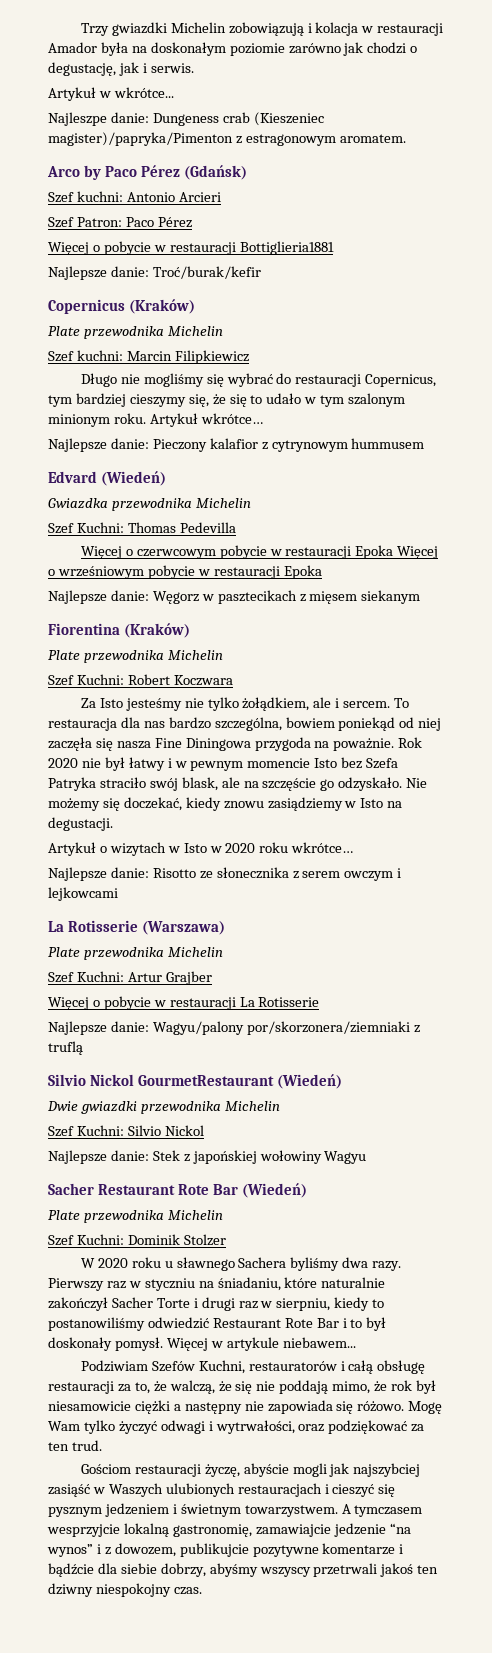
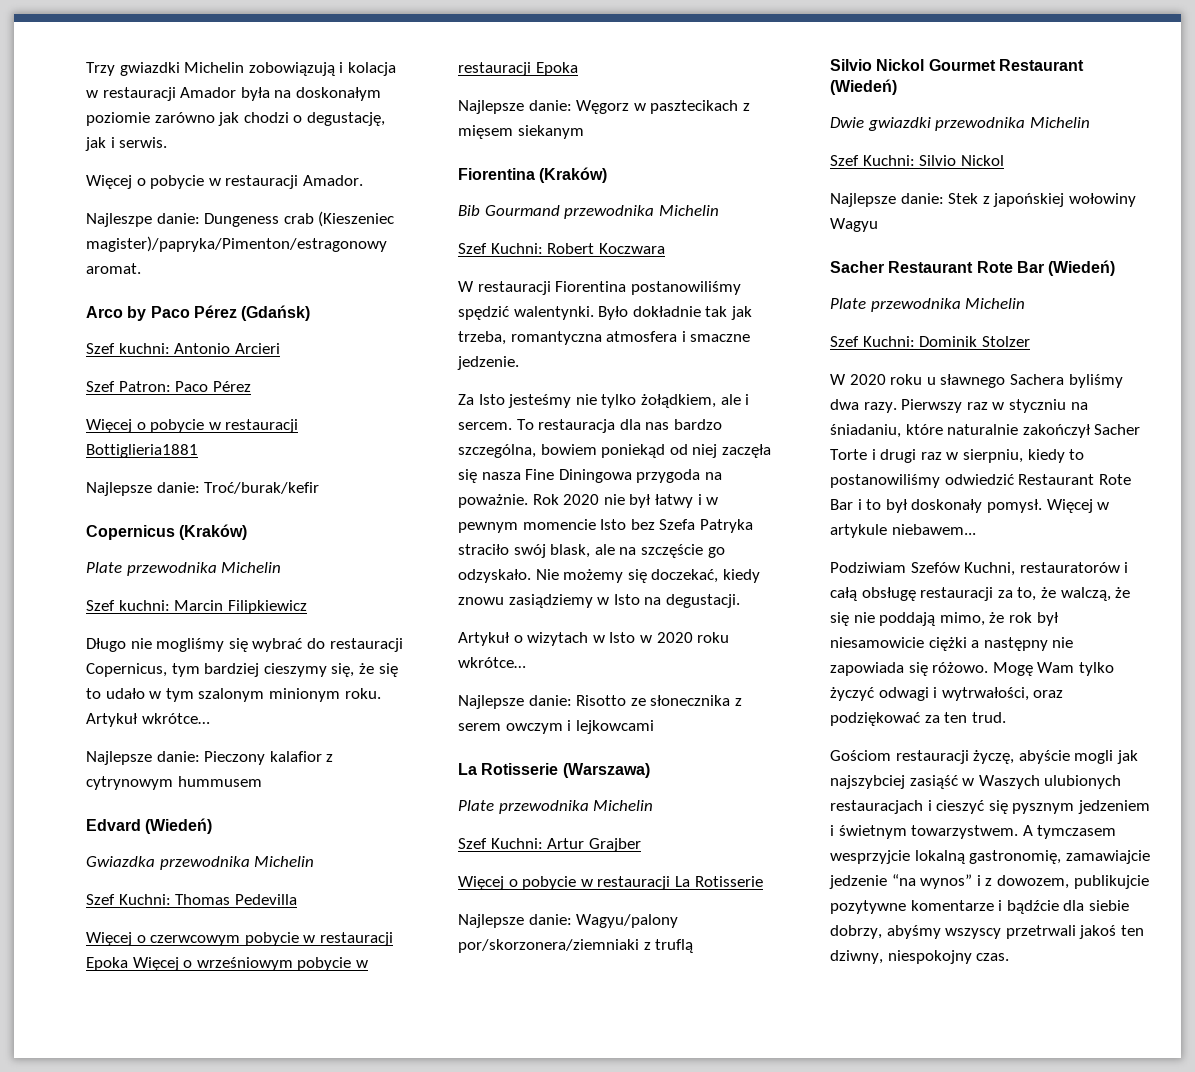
- Artykuł w wkrótce...
+ Więcej o pobycie w restauracji Amador.
- Najleszpe danie: Dungeness crab (Kieszeniec magister)/papryka/Pimenton z estragonowym aromatem.
+ Najleszpe danie: Dungeness crab (Kieszeniec magister)/papryka/Pimenton/estragonowy aromat.
  Fiorentina (Kraków)
- Plate przewodnika Michelin
+ Bib Gourmand przewodnika Michelin
+ W restauracji Fiorentina postanowiliśmy spędzić walentynki. Było dokładnie tak jak trzeba, romantyczna atmosfera i smaczne jedzenie.
- Silvio Nickol GourmetRestaurant (Wiedeń)
+ Silvio Nickol Gourmet Restaurant (Wiedeń)
- A tymczasem wesprzyjcie lokalną gastronomię, zamawiajcie jedzenie “na wynos” i z dowozem, publikujcie pozytywne komentarze i bądźcie dla siebie dobrzy, abyśmy wszyscy przetrwali jakoś ten dziwny niespokojny czas.
+ A tymczasem wesprzyjcie lokalną gastronomię, zamawiajcie jedzenie “na wynos” i z dowozem, publikujcie pozytywne komentarze i bądźcie dla siebie dobrzy, abyśmy wszyscy przetrwali jakoś ten dziwny, niespokojny czas.

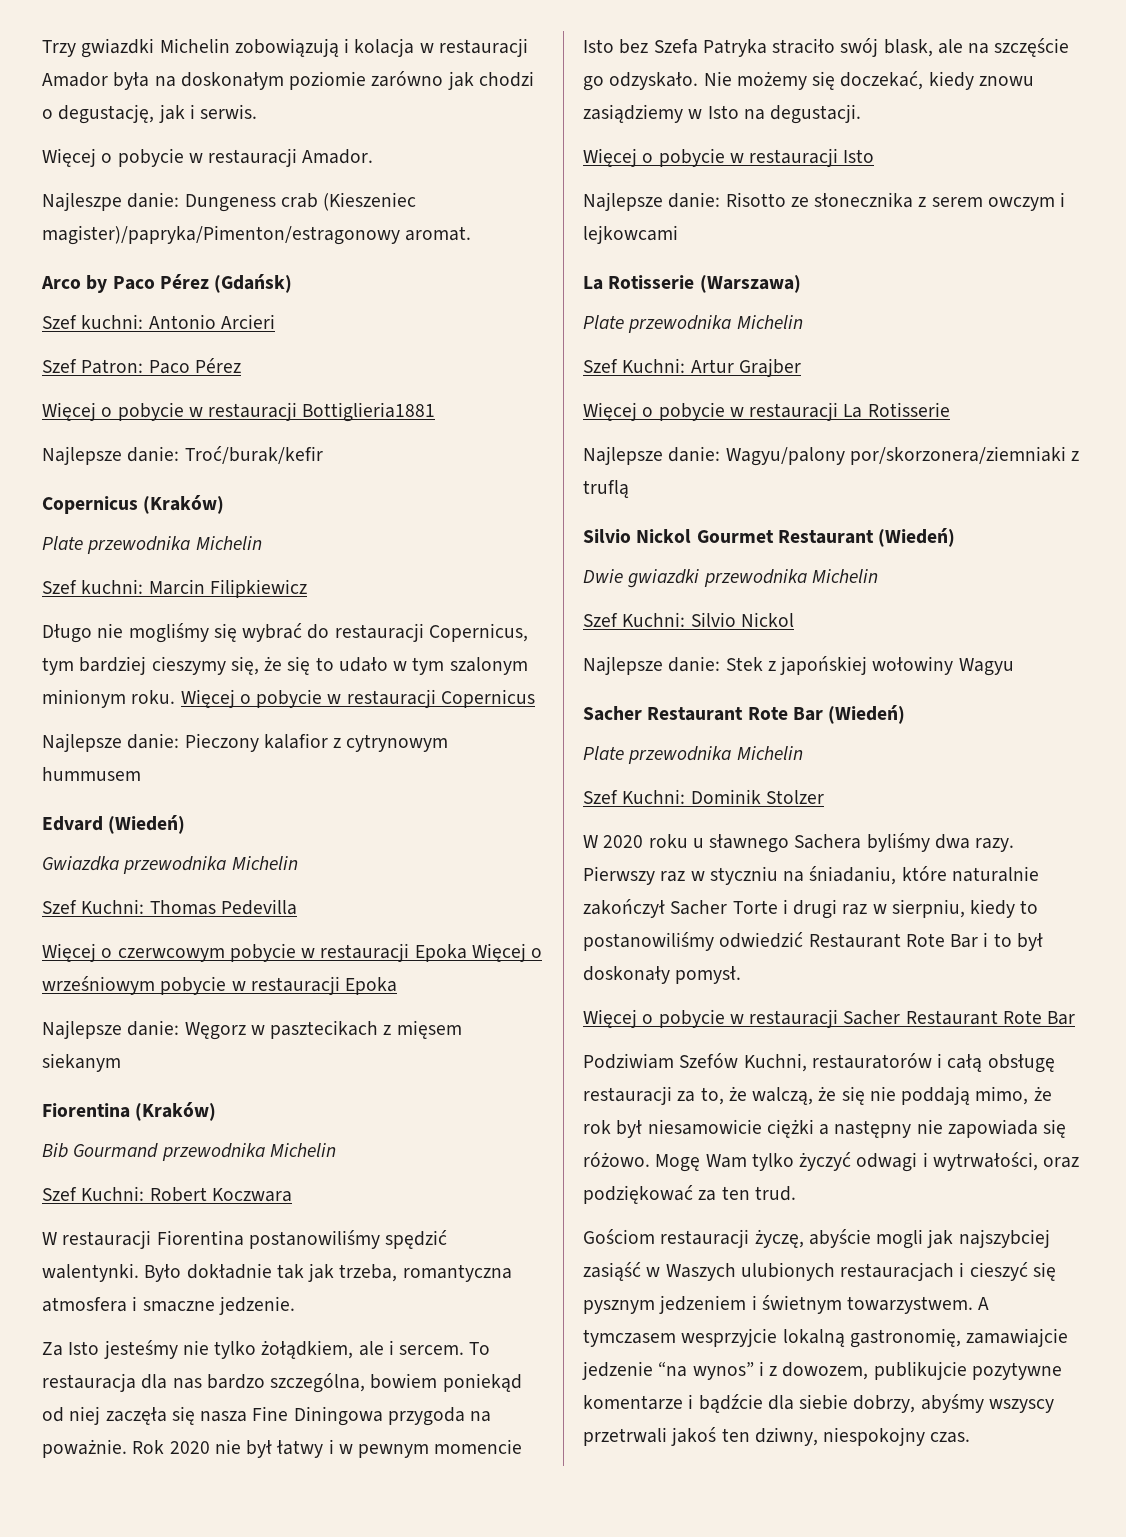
- Artykuł wkrótce…
+ Więcej o pobycie w restauracji Copernicus
- Artykuł o wizytach w Isto w 2020 roku wkrótce…
+ Więcej o pobycie w restauracji Isto
- Pierwszy raz w styczniu na śniadaniu, które naturalnie zakończył Sacher Torte i drugi raz w sierpniu, kiedy to postanowiliśmy odwiedzić Restaurant Rote Bar i to był doskonały pomysł. Więcej w artykule niebawem...
+ Pierwszy raz w styczniu na śniadaniu, które naturalnie zakończył Sacher Torte i drugi raz w sierpniu, kiedy to postanowiliśmy odwiedzić Restaurant Rote Bar i to był doskonały pomysł.
+ Więcej o pobycie w restauracji Sacher Restaurant Rote Bar

